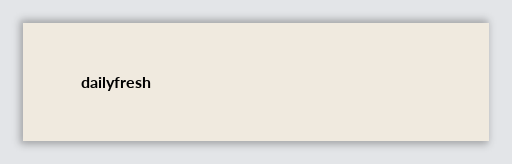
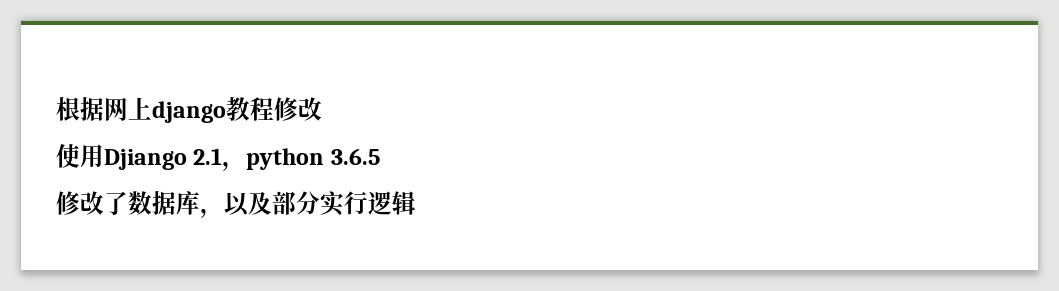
- dailyfresh
+ 根据网上django教程修改
+ 使用Djiango 2.1，python 3.6.5
+ 修改了数据库，以及部分实行逻辑

